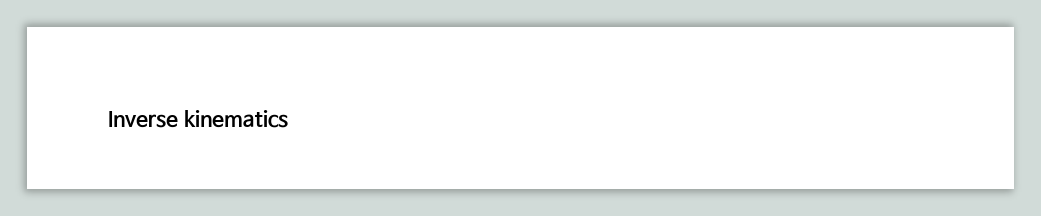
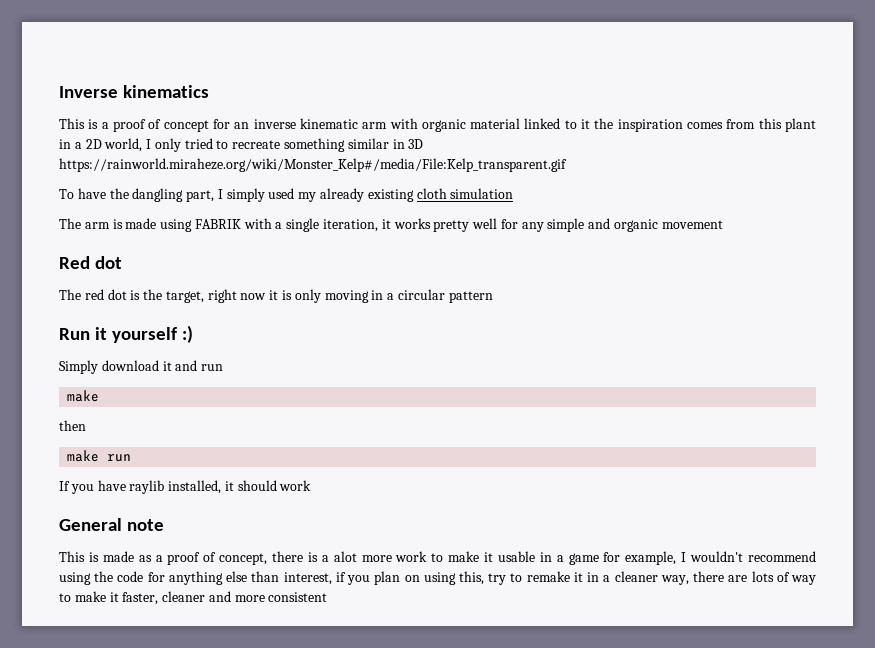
+ This is a proof of concept for an inverse kinematic arm with organic material linked to it the inspiration comes from this plant in a 2D world, I only tried to recreate something similar in 3D https://rainworld.miraheze.org/wiki/Monster_Kelp#/media/File:Kelp_transparent.gif
+ To have the dangling part, I simply used my already existing cloth simulation
+ The arm is made using FABRIK with a single iteration, it works pretty well for any simple and organic movement
+ Red dot
+ The red dot is the target, right now it is only moving in a circular pattern
+ Run it yourself :)
+ Simply download it and run
+ make
+ then
+ make run
+ If you have raylib installed, it should work
+ General note
+ This is made as a proof of concept, there is a alot more work to make it usable in a game for example, I wouldn't recommend using the code for anything else than interest, if you plan on using this, try to remake it in a cleaner way, there are lots of way to make it faster, cleaner and more consistent

